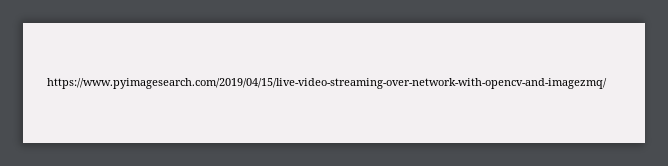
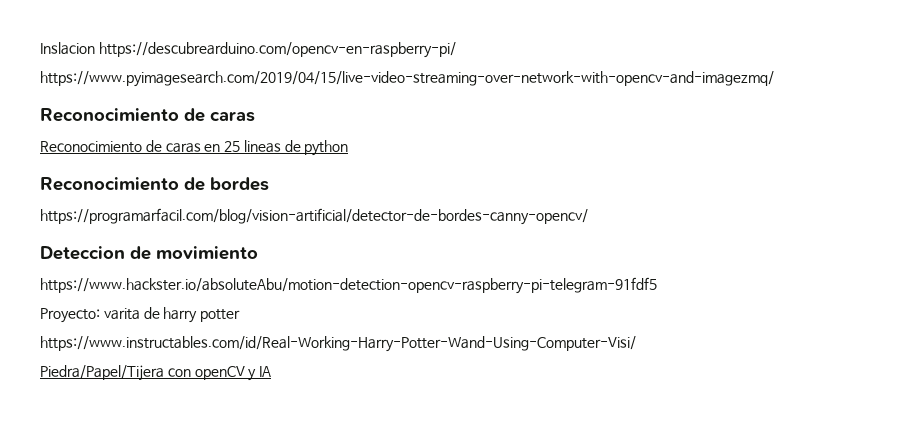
+ Inslacion https://descubrearduino.com/opencv-en-raspberry-pi/
  https://www.pyimagesearch.com/2019/04/15/live-video-streaming-over-network-with-opencv-and-imagezmq/
+ Reconocimiento de caras
+ Reconocimiento de caras en 25 lineas de python
+ Reconocimiento de bordes
+ https://programarfacil.com/blog/vision-artificial/detector-de-bordes-canny-opencv/
+ Deteccion de movimiento
+ https://www.hackster.io/absoluteAbu/motion-detection-opencv-raspberry-pi-telegram-91fdf5
+ Proyecto: varita de harry potter
+ https://www.instructables.com/id/Real-Working-Harry-Potter-Wand-Using-Computer-Visi/
+ Piedra/Papel/Tijera con openCV y IA

